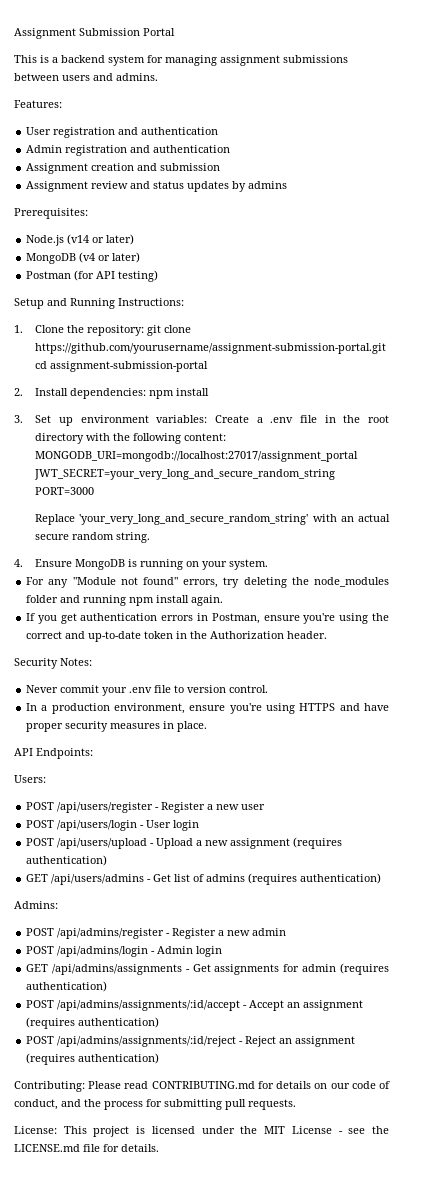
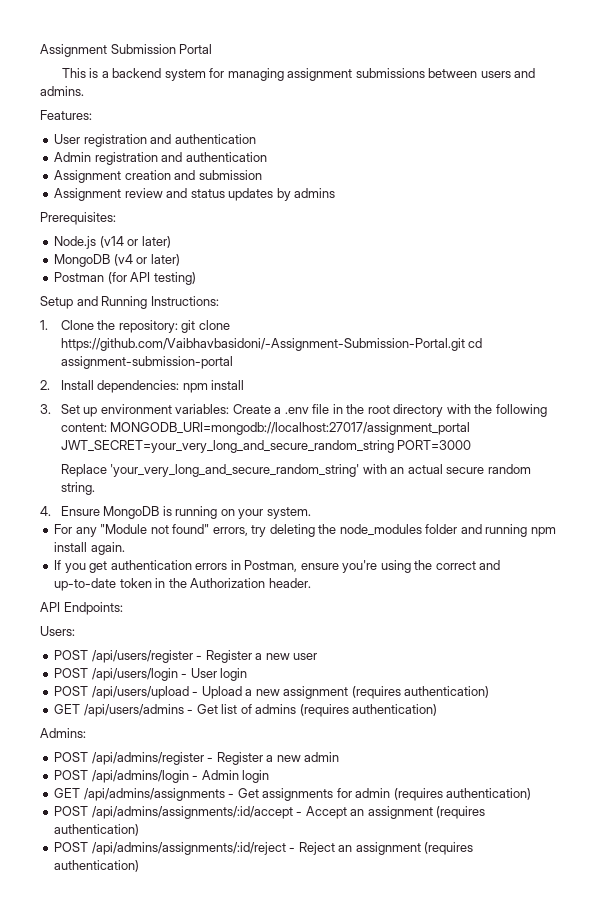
- 1. Clone the repository: git clone https://github.com/yourusername/assignment-submission-portal.git cd assignment-submission-portal
+ 1. Clone the repository: git clone https://github.com/Vaibhavbasidoni/-Assignment-Submission-Portal.git cd assignment-submission-portal
- Security Notes:
- Never commit your .env file to version control.
- In a production environment, ensure you're using HTTPS and have proper security measures in place.
- Contributing: Please read CONTRIBUTING.md for details on our code of conduct, and the process for submitting pull requests.
- License: This project is licensed under the MIT License - see the LICENSE.md file for details.

